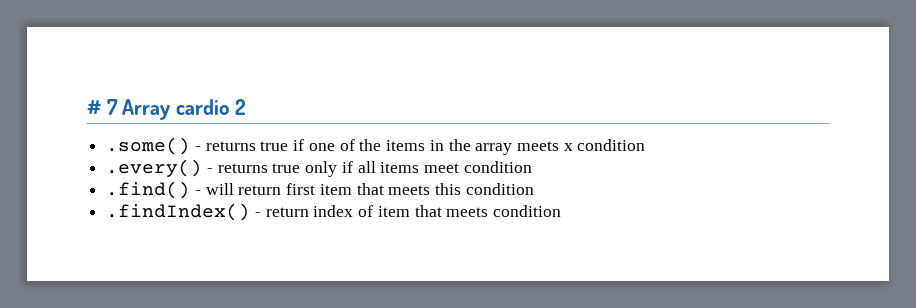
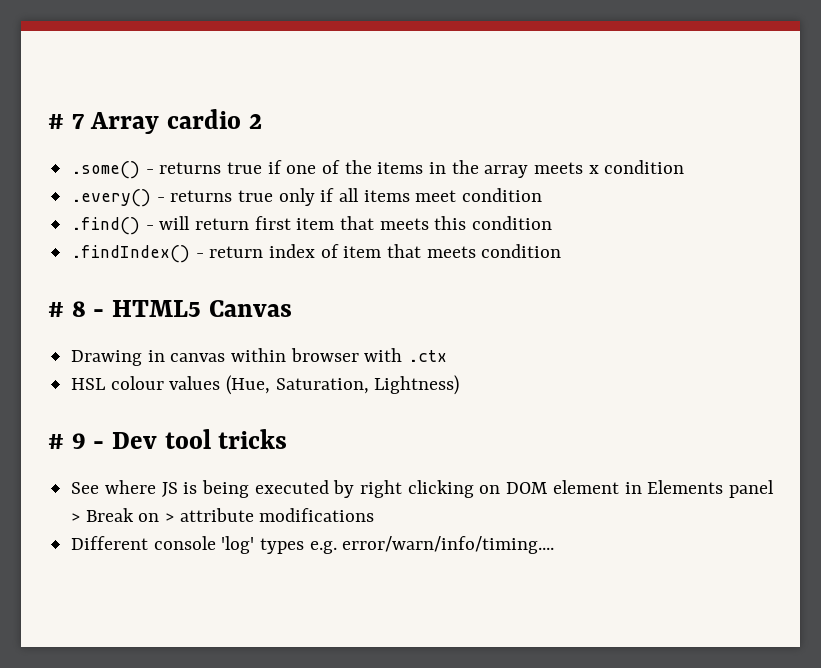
+ # 8 - HTML5 Canvas
+ Drawing in canvas within browser with .ctx
+ HSL colour values (Hue, Saturation, Lightness)
+ # 9 - Dev tool tricks
+ See where JS is being executed by right clicking on DOM element in Elements panel > Break on > attribute modifications
+ Different console 'log' types e.g. error/warn/info/timing....

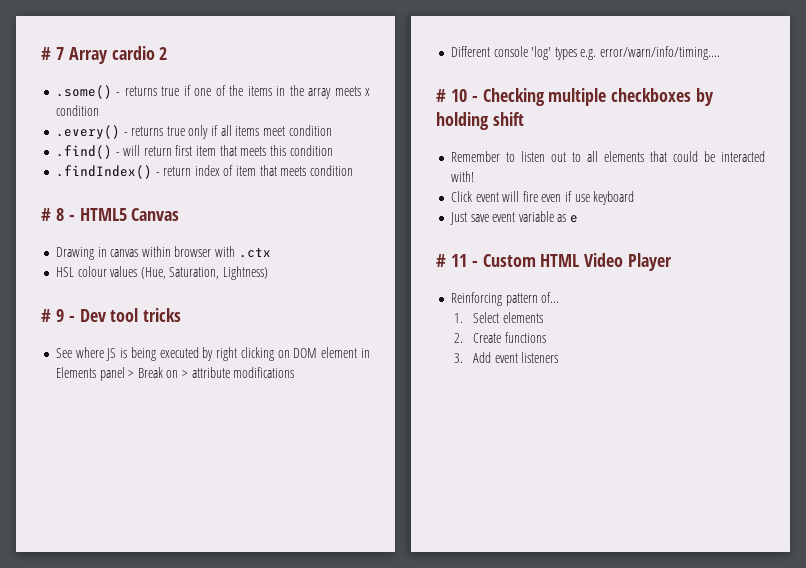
+ # 10 - Checking multiple checkboxes by holding shift
+ Remember to listen out to all elements that could be interacted with!
+ Click event will fire even if use keyboard
+ Just save event variable as e
+ # 11 - Custom HTML Video Player
+ Reinforcing pattern of...
+ 1. Select elements
+ 2. Create functions
+ 3. Add event listeners

